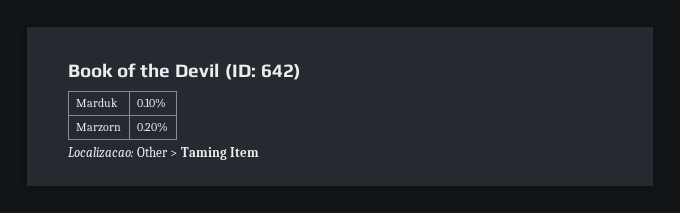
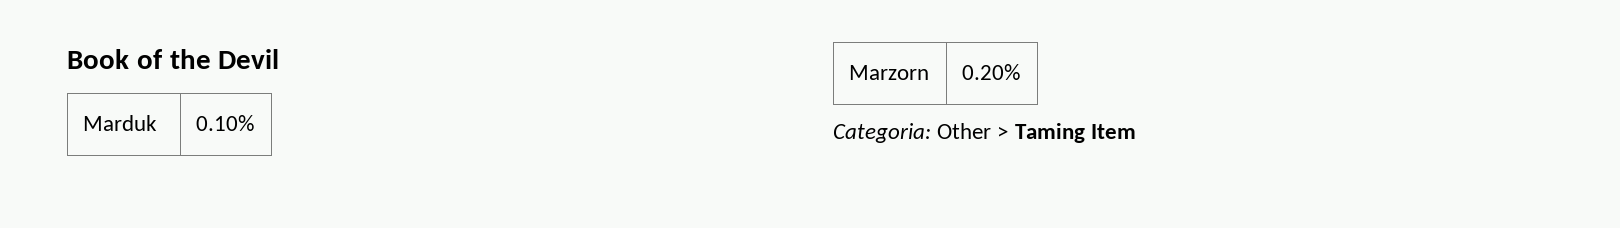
- Book of the Devil (ID: 642)
+ Book of the Devil
- Localizacao: Other > Taming Item
+ Categoria: Other > Taming Item

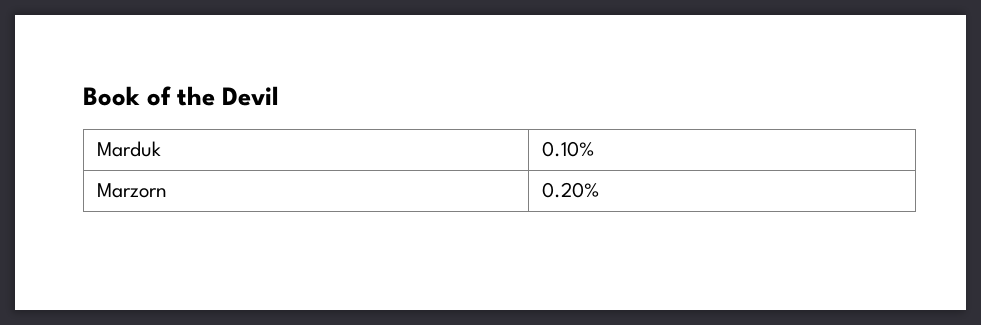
- Categoria: Other > Taming Item

